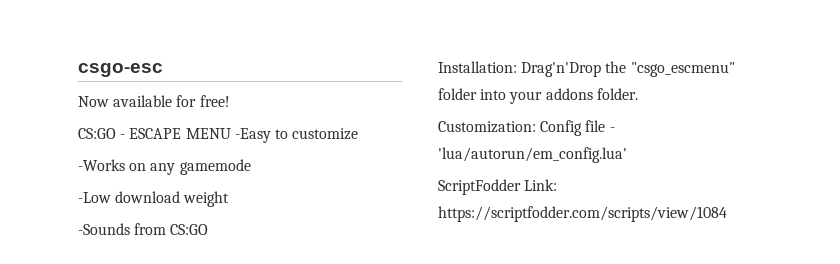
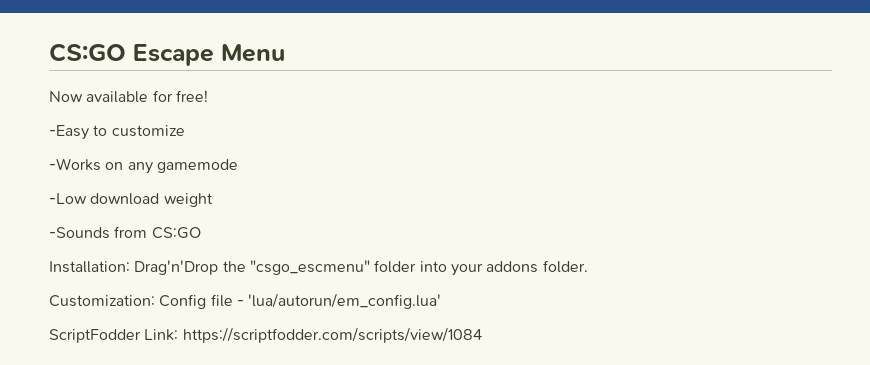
- csgo-esc
+ CS:GO Escape Menu
- CS:GO - ESCAPE MENU -Easy to customize
+ -Easy to customize

